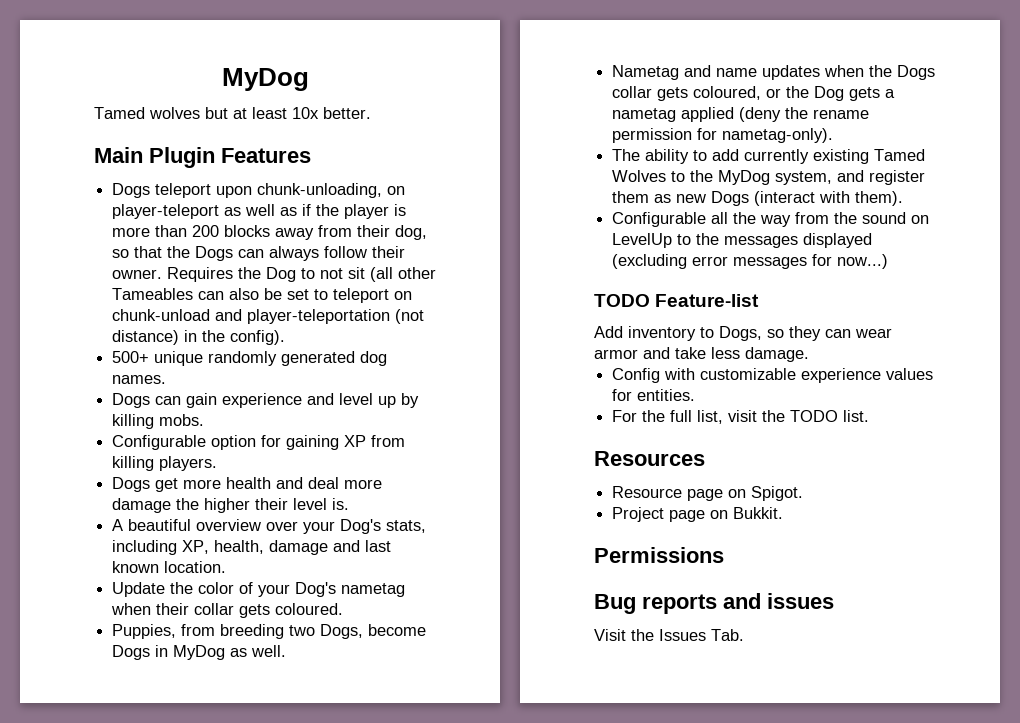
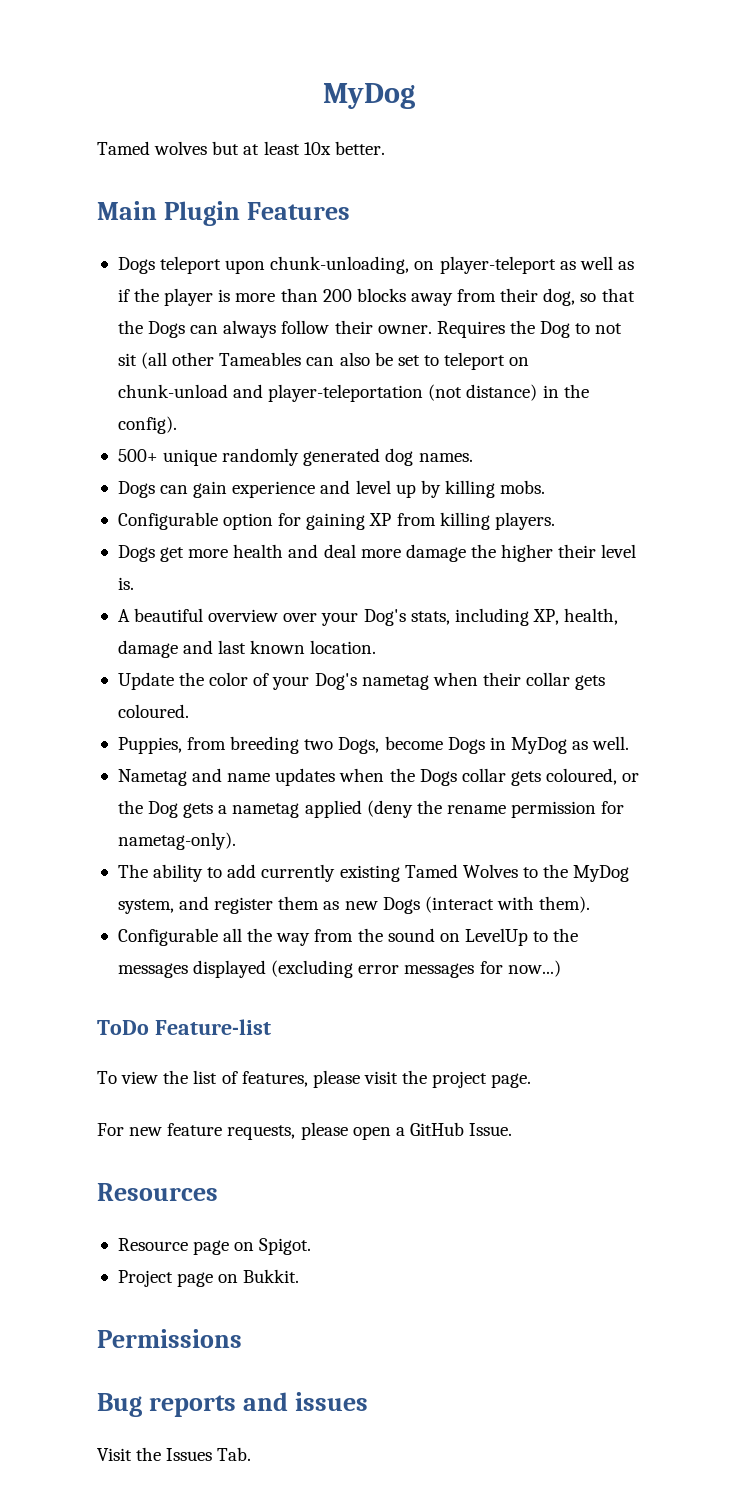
- TODO Feature-list
+ ToDo Feature-list
- Add inventory to Dogs, so they can wear armor and take less damage.
- Config with customizable experience values for entities.
- For the full list, visit the TODO list.
+ To view the list of features, please visit the project page.
+ For new feature requests, please open a GitHub Issue.

